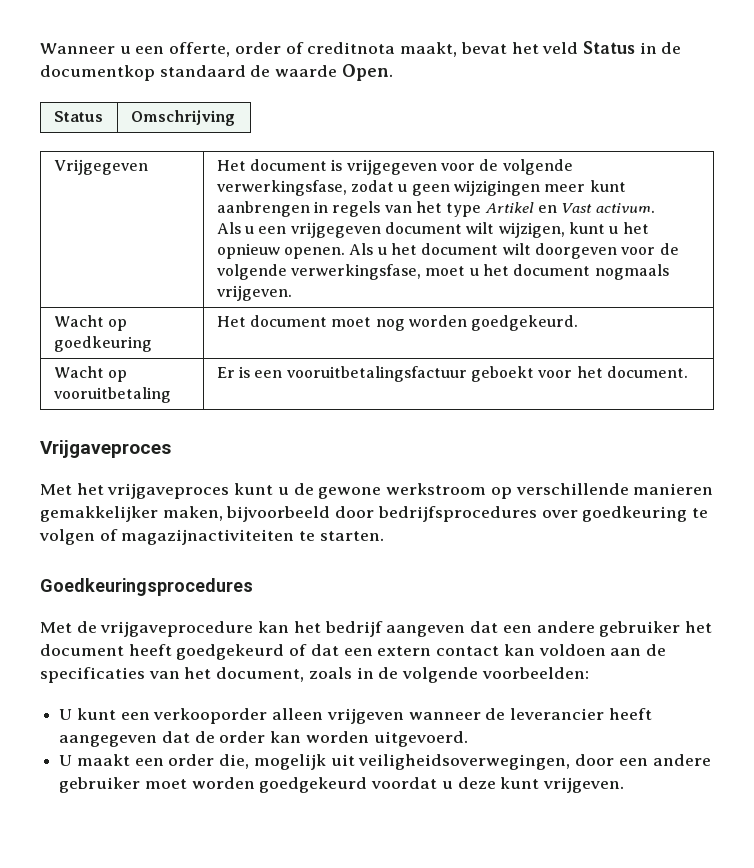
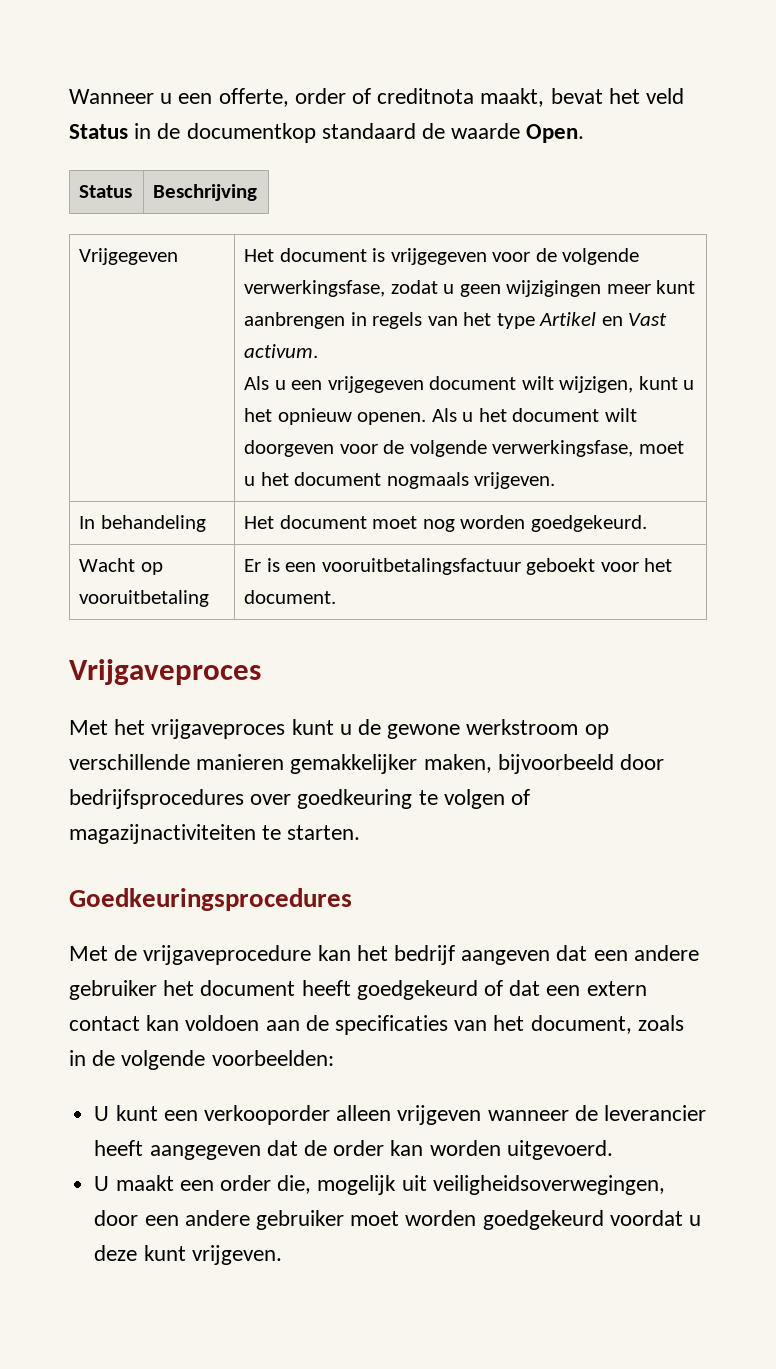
- Status | Omschrijving
+ Status | Beschrijving
- Wacht op goedkeuring | Het document moet nog worden goedgekeurd.
+ In behandeling | Het document moet nog worden goedgekeurd.

